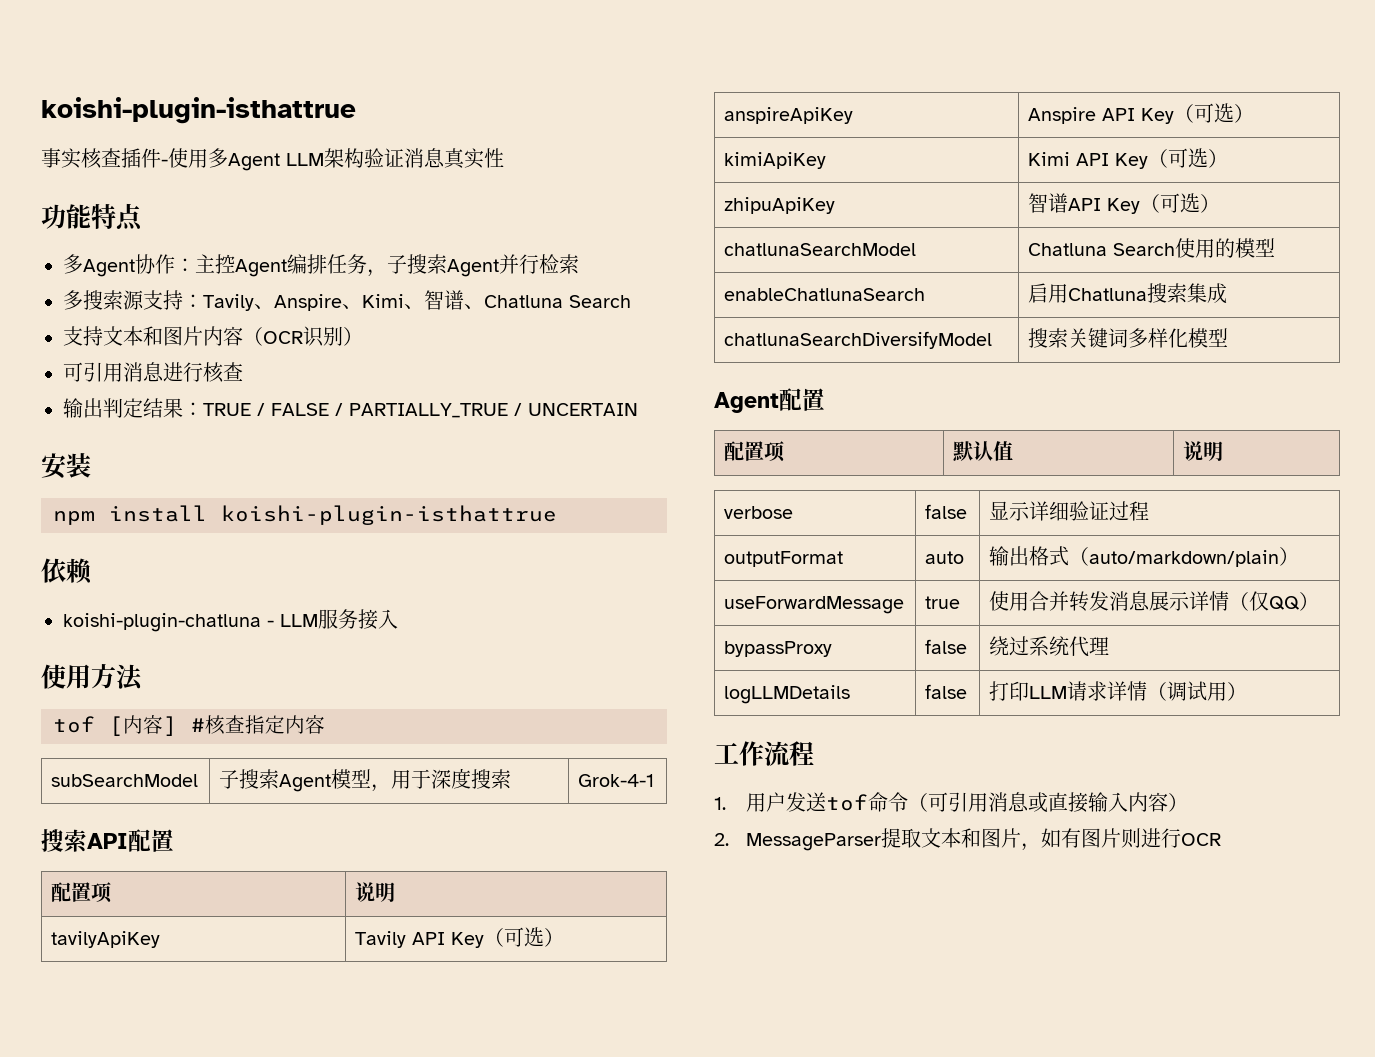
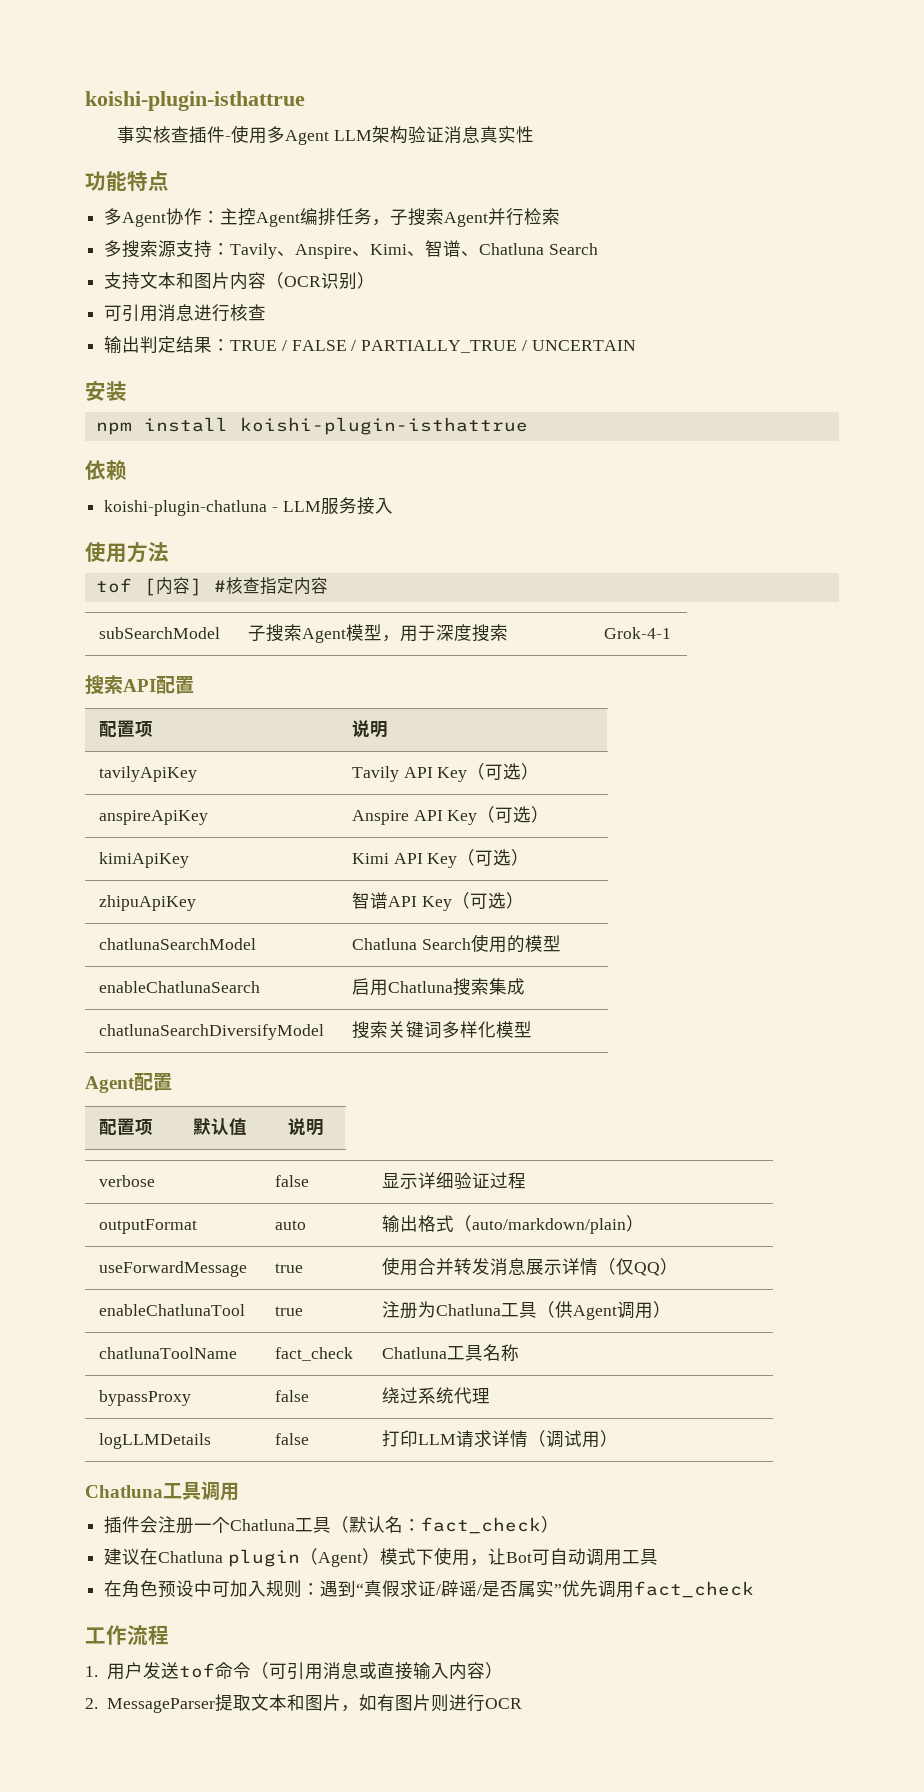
+ enableChatlunaTool | true | 注册为Chatluna工具（供Agent调用）
+ chatlunaToolName | fact_check | Chatluna工具名称
+ Chatluna工具调用
+ 插件会注册一个Chatluna工具（默认名：fact_check）
+ 建议在Chatluna plugin（Agent）模式下使用，让Bot可自动调用工具
+ 在角色预设中可加入规则：遇到“真假求证/辟谣/是否属实”优先调用fact_check

